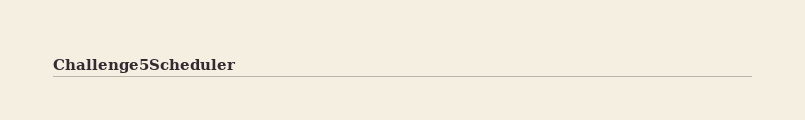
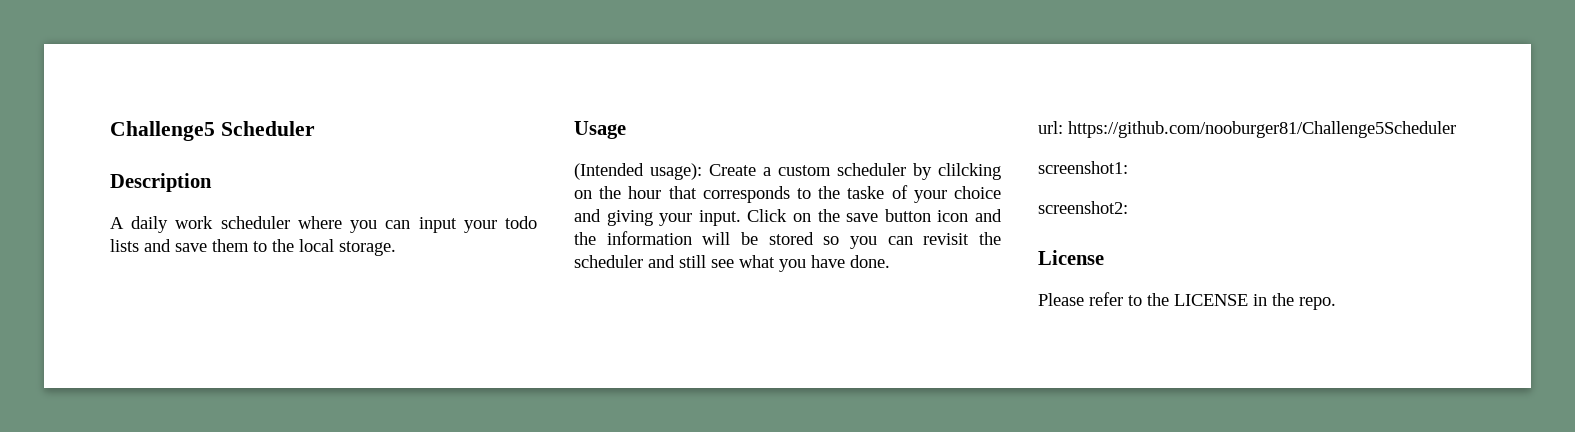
- Challenge5Scheduler
+ Challenge5 Scheduler
+ Description
+ A daily work scheduler where you can input your todo lists and save them to the local storage.
+ Usage
+ (Intended usage): Create a custom scheduler by clilcking on the hour that corresponds to the taske of your choice and giving your input. Click on the save button icon and the information will be stored so you can revisit the scheduler and still see what you have done.
+ url: https://github.com/nooburger81/Challenge5Scheduler
+ screenshot1:
+ screenshot2:
+ License
+ Please refer to the LICENSE in the repo.

